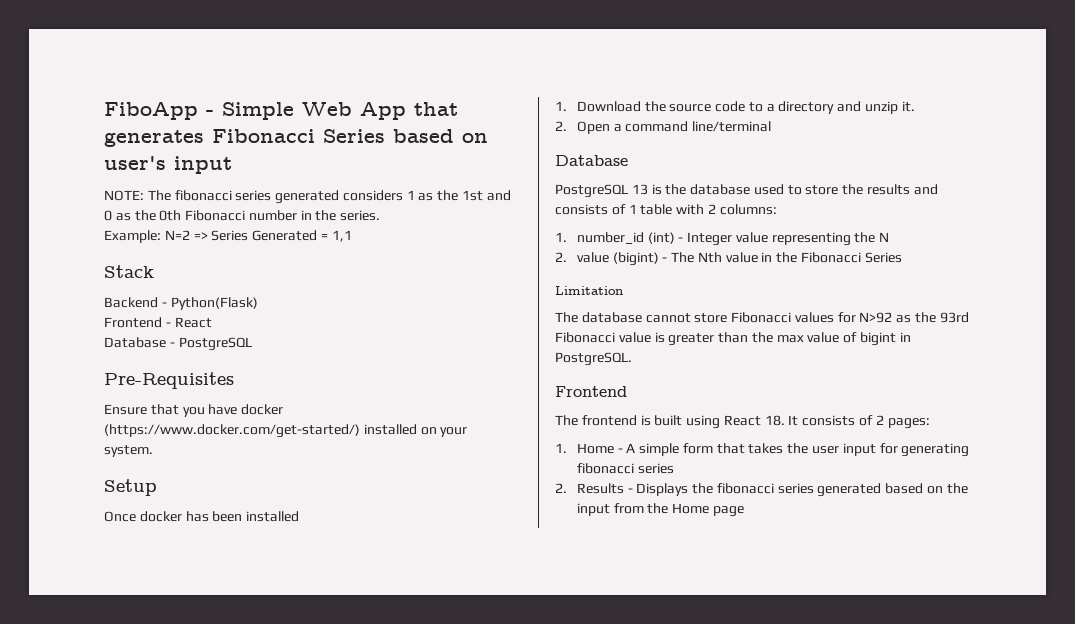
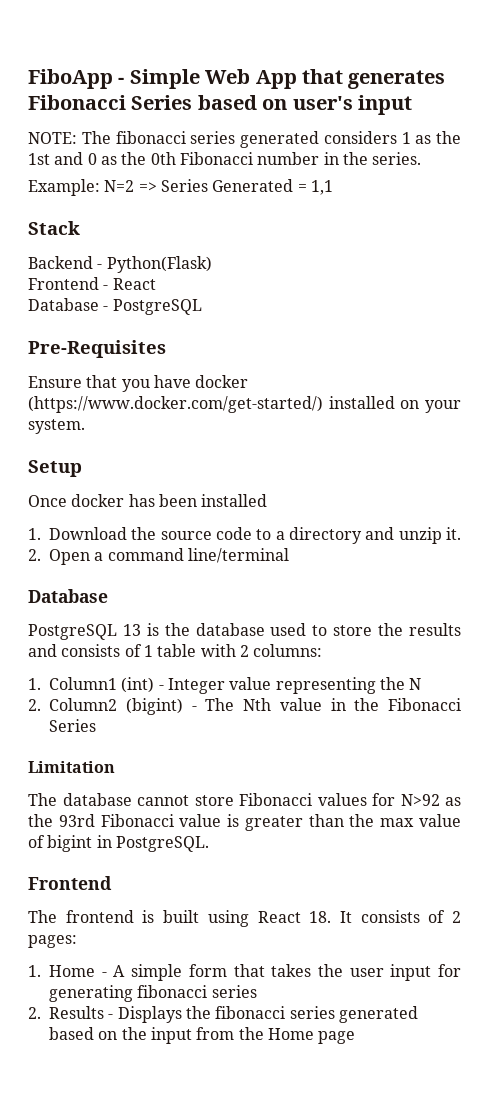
- 1. number_id (int) - Integer value representing the N
+ 1. Column1 (int) - Integer value representing the N
- 2. value (bigint) - The Nth value in the Fibonacci Series
+ 2. Column2 (bigint) - The Nth value in the Fibonacci Series

